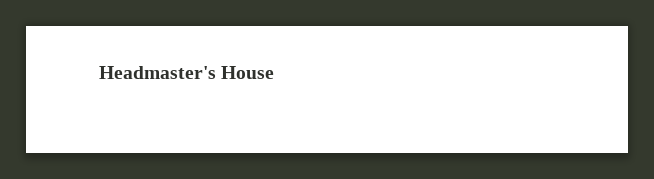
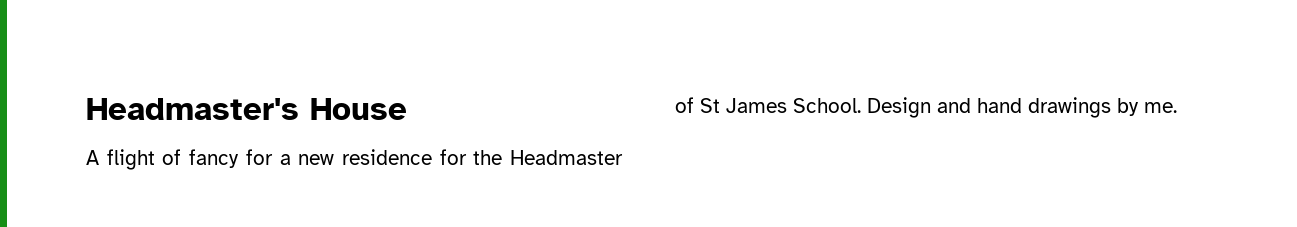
+ A flight of fancy for a new residence for the Headmaster of St James School. Design and hand drawings by me.

